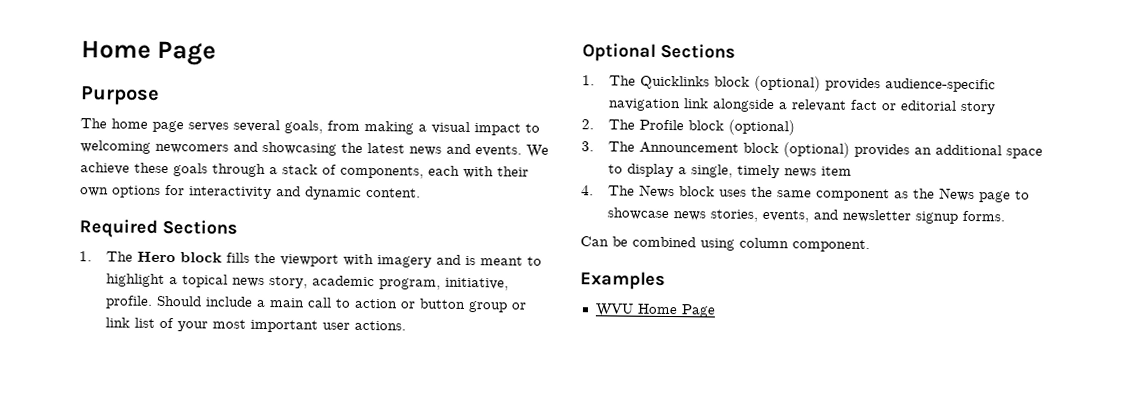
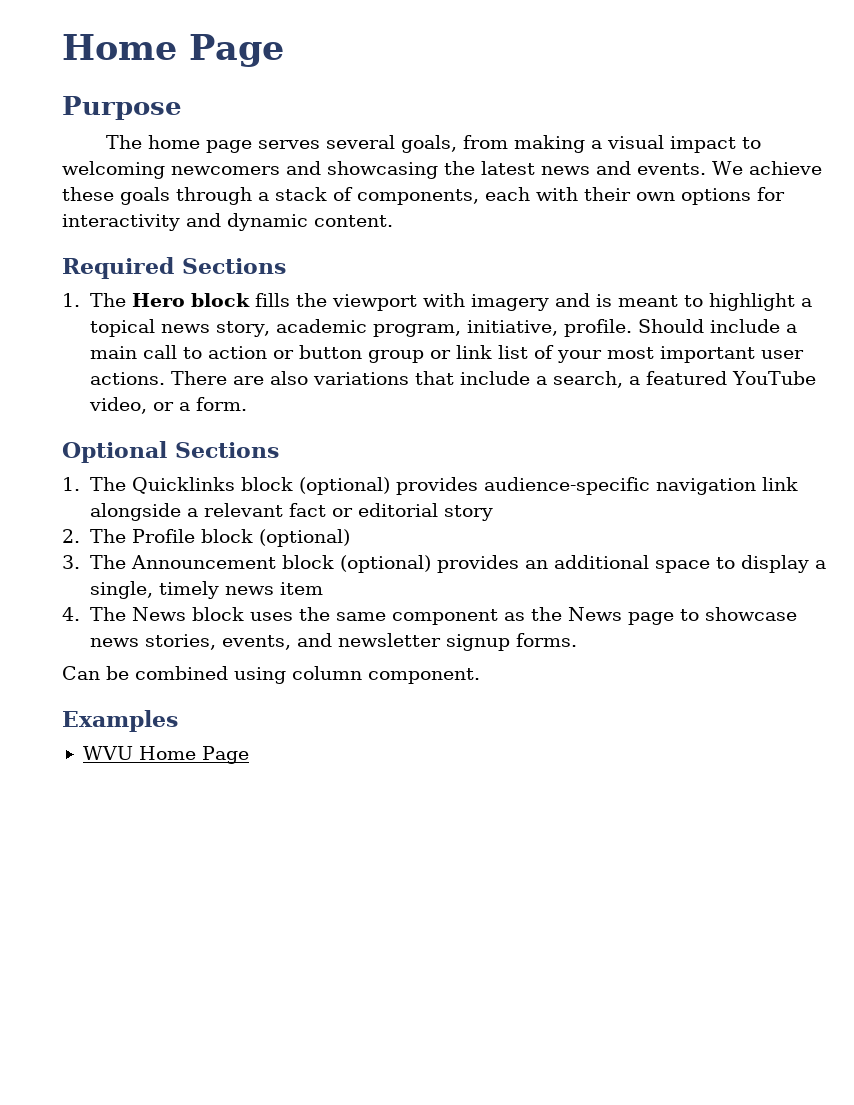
+ There are also variations that include a search, a featured YouTube video, or a form.

